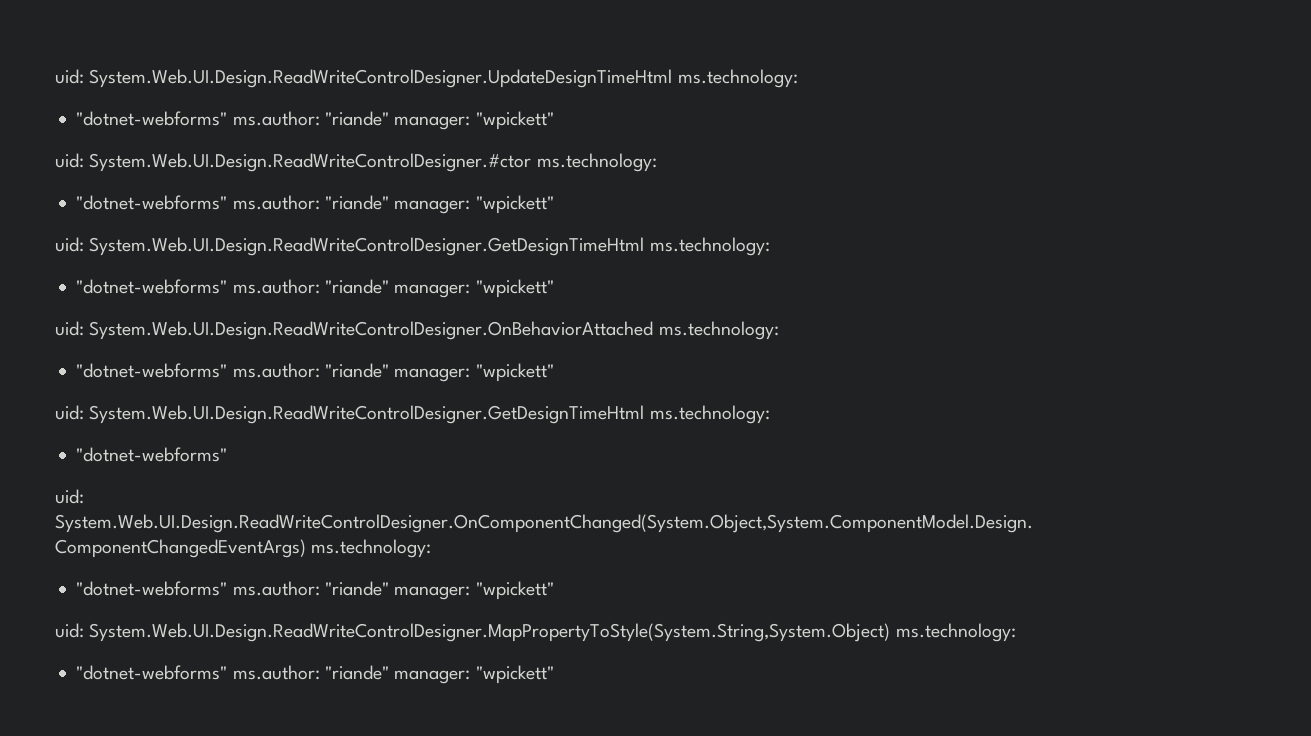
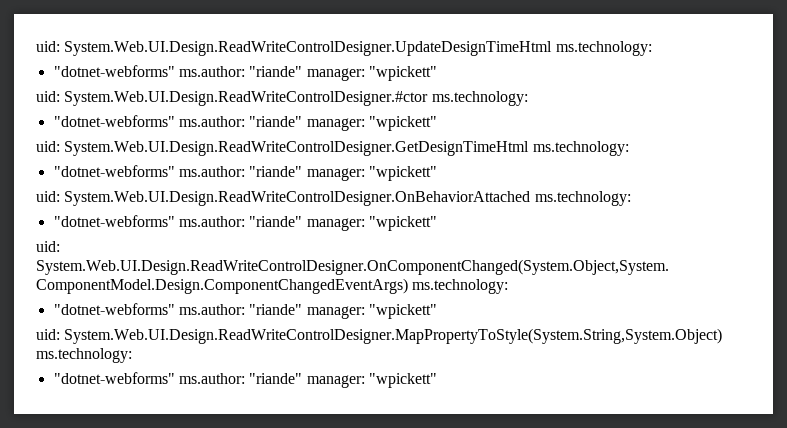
  uid: System.Web.UI.Design.ReadWriteControlDesigner.OnBehaviorAttached ms.technology:
  "dotnet-webforms" ms.author: "riande" manager: "wpickett"
- uid: System.Web.UI.Design.ReadWriteControlDesigner.GetDesignTimeHtml ms.technology:
- "dotnet-webforms"

